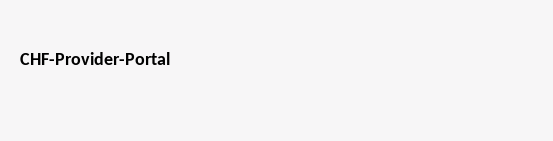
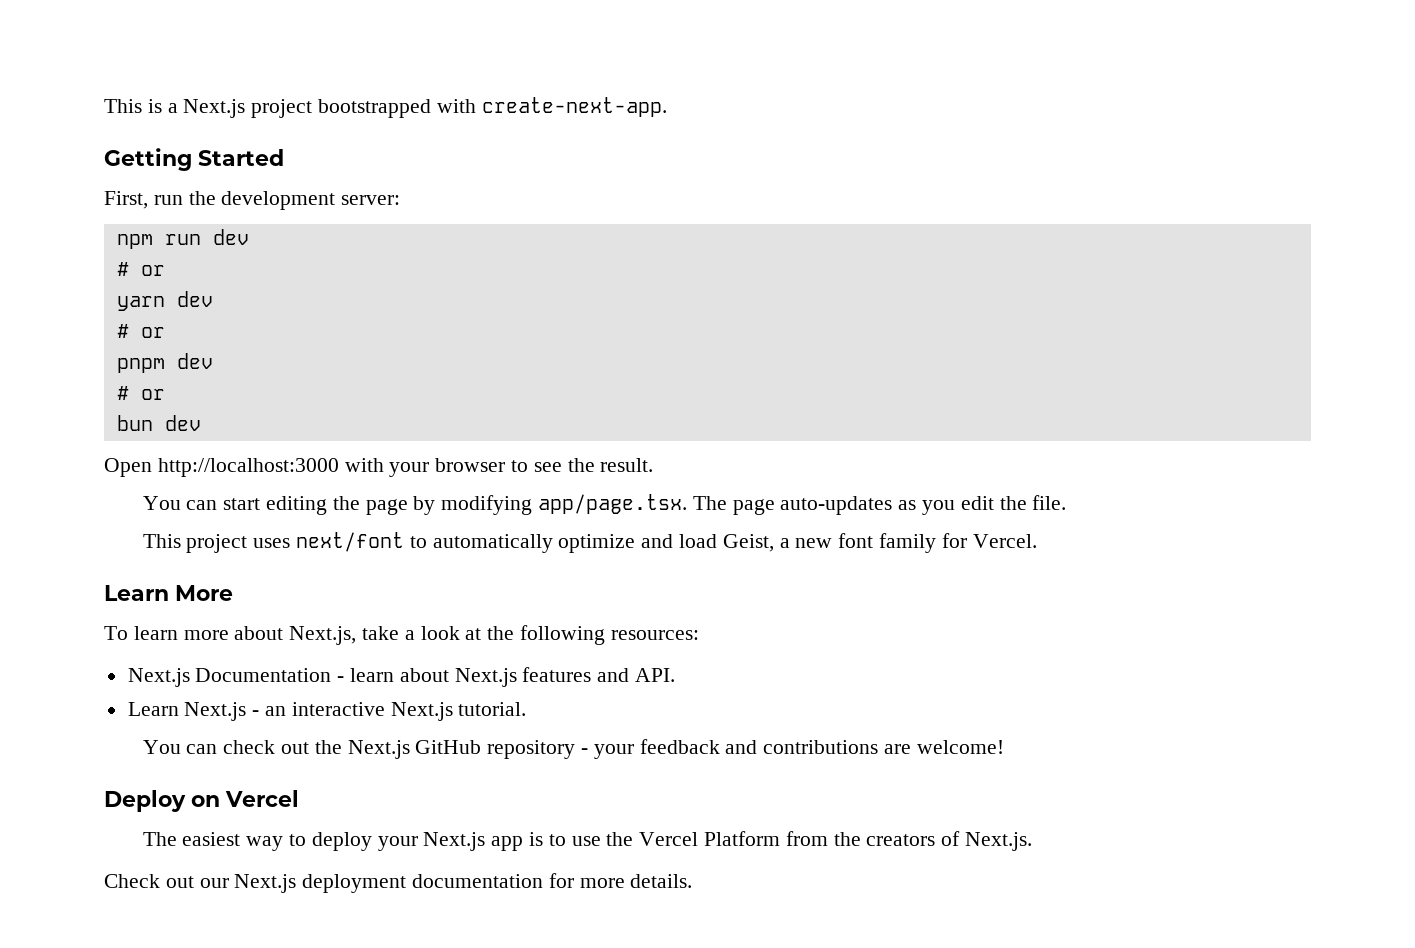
- CHF-Provider-Portal
+ This is a Next.js project bootstrapped with create-next-app.
+ Getting Started
+ First, run the development server:
+ npm run dev
+ # or
+ yarn dev
+ # or
+ pnpm dev
+ # or
+ bun dev
+ Open http://localhost:3000 with your browser to see the result.
+ You can start editing the page by modifying app/page.tsx. The page auto-updates as you edit the file.
+ This project uses next/font to automatically optimize and load Geist, a new font family for Vercel.
+ Learn More
+ To learn more about Next.js, take a look at the following resources:
+ Next.js Documentation - learn about Next.js features and API.
+ Learn Next.js - an interactive Next.js tutorial.
+ You can check out the Next.js GitHub repository - your feedback and contributions are welcome!
+ Deploy on Vercel
+ The easiest way to deploy your Next.js app is to use the Vercel Platform from the creators of Next.js.
+ Check out our Next.js deployment documentation for more details.

